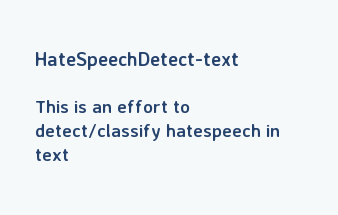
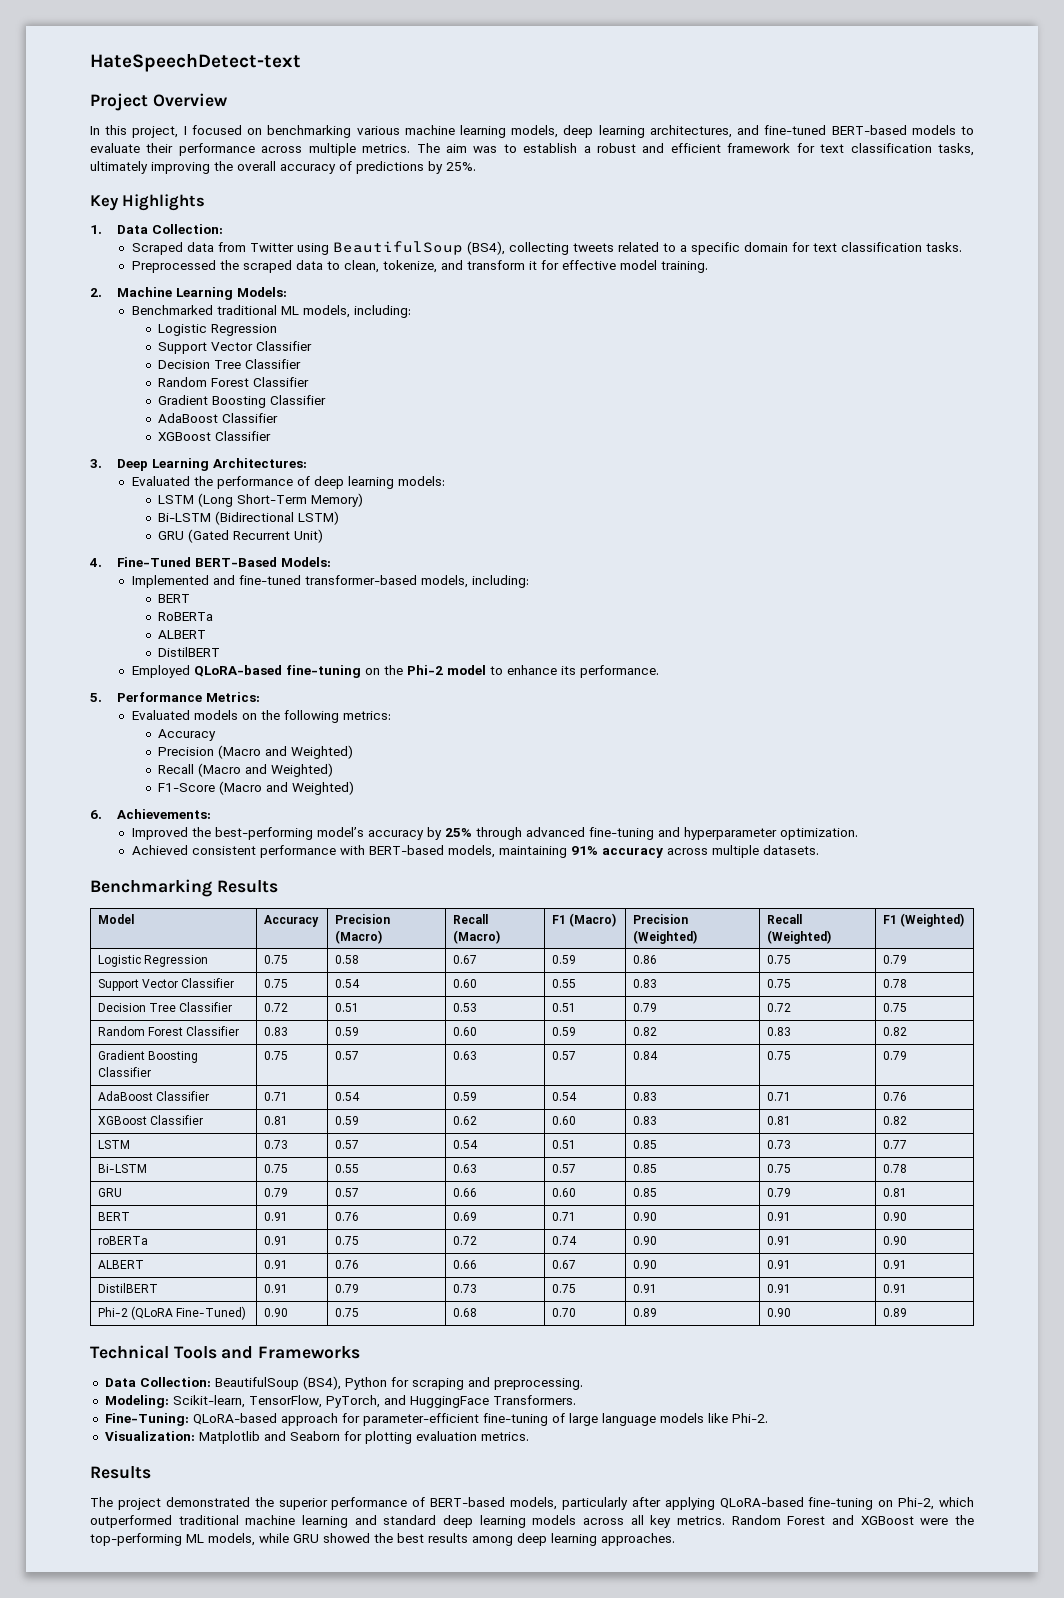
- This is an effort to detect/classify hatespeech in text
+ Project Overview
+ In this project, I focused on benchmarking various machine learning models, deep learning architectures, and fine-tuned BERT-based models to evaluate their performance across multiple metrics. The aim was to establish a robust and efficient framework for text classification tasks, ultimately improving the overall accuracy of predictions by 25%.
+ Key Highlights
+ 1. Data Collection:
+ Scraped data from Twitter using BeautifulSoup (BS4), collecting tweets related to a specific domain for text classification tasks.
+ Preprocessed the scraped data to clean, tokenize, and transform it for effective model training.
+ 2. Machine Learning Models:
+ Benchmarked traditional ML models, including:
+ Logistic Regression
+ Support Vector Classifier
+ Decision Tree Classifier
+ Random Forest Classifier
+ Gradient Boosting Classifier
+ AdaBoost Classifier
+ XGBoost Classifier
+ 3. Deep Learning Architectures:
+ Evaluated the performance of deep learning models:
+ LSTM (Long Short-Term Memory)
+ Bi-LSTM (Bidirectional LSTM)
+ GRU (Gated Recurrent Unit)
+ 4. Fine-Tuned BERT-Based Models:
+ Implemented and fine-tuned transformer-based models, including:
+ BERT
+ RoBERTa
+ ALBERT
+ DistilBERT
+ Employed QLoRA-based fine-tuning on the Phi-2 model to enhance its performance.
+ 5. Performance Metrics:
+ Evaluated models on the following metrics:
+ Accuracy
+ Precision (Macro and Weighted)
+ Recall (Macro and Weighted)
+ F1-Score (Macro and Weighted)
+ 6. Achievements:
+ Improved the best-performing model’s accuracy by 25% through advanced fine-tuning and hyperparameter optimization.
+ Achieved consistent performance with BERT-based models, maintaining 91% accuracy across multiple datasets.
+ Benchmarking Results
+ Model | Accuracy | Precision (Macro) | Recall (Macro) | F1 (Macro) | Precision (Weighted) | Recall (Weighted) | F1 (Weighted)
+ Logistic Regression | 0.75 | 0.58 | 0.67 | 0.59 | 0.86 | 0.75 | 0.79
+ Support Vector Classifier | 0.75 | 0.54 | 0.60 | 0.55 | 0.83 | 0.75 | 0.78
+ Decision Tree Classifier | 0.72 | 0.51 | 0.53 | 0.51 | 0.79 | 0.72 | 0.75
+ Random Forest Classifier | 0.83 | 0.59 | 0.60 | 0.59 | 0.82 | 0.83 | 0.82
+ Gradient Boosting Classifier | 0.75 | 0.57 | 0.63 | 0.57 | 0.84 | 0.75 | 0.79
+ AdaBoost Classifier | 0.71 | 0.54 | 0.59 | 0.54 | 0.83 | 0.71 | 0.76
+ XGBoost Classifier | 0.81 | 0.59 | 0.62 | 0.60 | 0.83 | 0.81 | 0.82
+ LSTM | 0.73 | 0.57 | 0.54 | 0.51 | 0.85 | 0.73 | 0.77
+ Bi-LSTM | 0.75 | 0.55 | 0.63 | 0.57 | 0.85 | 0.75 | 0.78
+ GRU | 0.79 | 0.57 | 0.66 | 0.60 | 0.85 | 0.79 | 0.81
+ BERT | 0.91 | 0.76 | 0.69 | 0.71 | 0.90 | 0.91 | 0.90
+ roBERTa | 0.91 | 0.75 | 0.72 | 0.74 | 0.90 | 0.91 | 0.90
+ ALBERT | 0.91 | 0.76 | 0.66 | 0.67 | 0.90 | 0.91 | 0.91
+ DistilBERT | 0.91 | 0.79 | 0.73 | 0.75 | 0.91 | 0.91 | 0.91
+ Phi-2 (QLoRA Fine-Tuned) | 0.90 | 0.75 | 0.68 | 0.70 | 0.89 | 0.90 | 0.89
+ Technical Tools and Frameworks
+ Data Collection: BeautifulSoup (BS4), Python for scraping and preprocessing.
+ Modeling: Scikit-learn, TensorFlow, PyTorch, and HuggingFace Transformers.
+ Fine-Tuning: QLoRA-based approach for parameter-efficient fine-tuning of large language models like Phi-2.
+ Visualization: Matplotlib and Seaborn for plotting evaluation metrics.
+ Results
+ The project demonstrated the superior performance of BERT-based models, particularly after applying QLoRA-based fine-tuning on Phi-2, which outperformed traditional machine learning and standard deep learning models across all key metrics. Random Forest and XGBoost were the top-performing ML models, while GRU showed the best results among deep learning approaches.

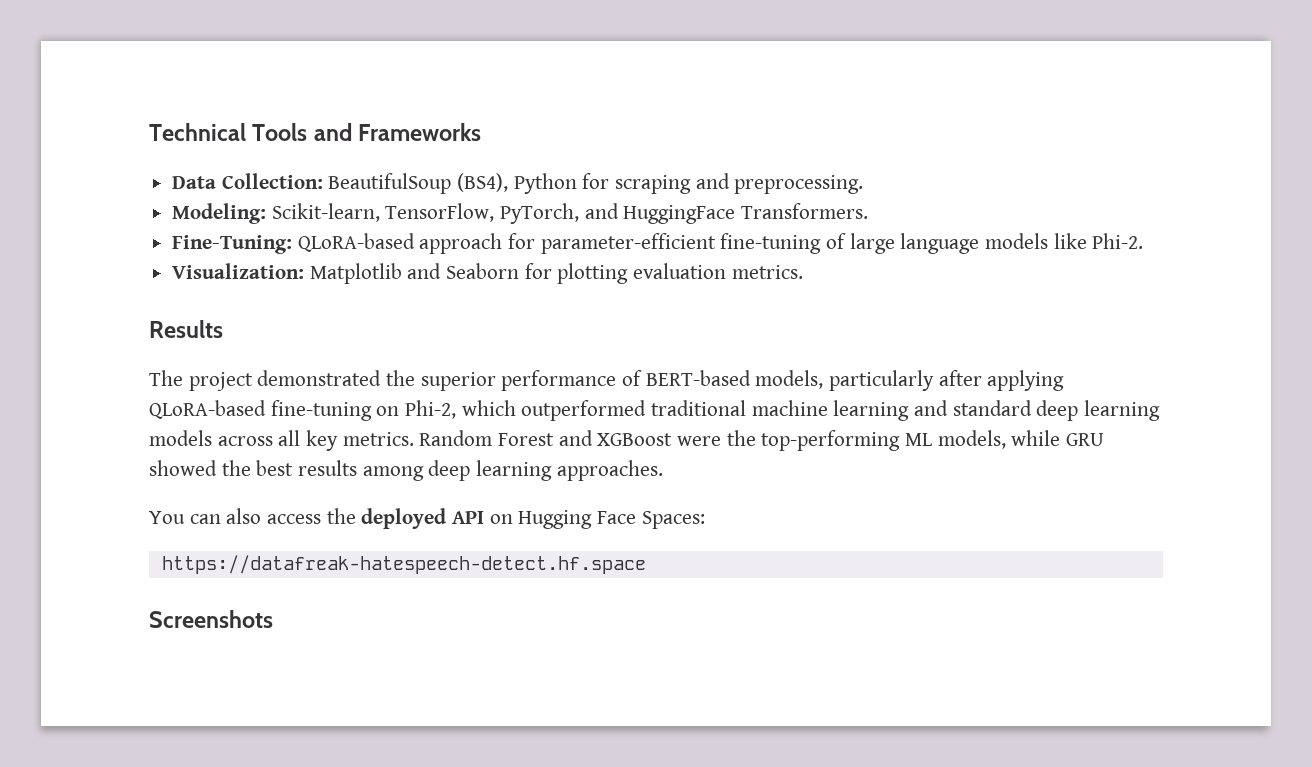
- HateSpeechDetect-text
- Project Overview
- In this project, I focused on benchmarking various machine learning models, deep learning architectures, and fine-tuned BERT-based models to evaluate their performance across multiple metrics. The aim was to establish a robust and efficient framework for text classification tasks, ultimately improving the overall accuracy of predictions by 25%.
- Key Highlights
- 1. Data Collection:
- Scraped data from Twitter using BeautifulSoup (BS4), collecting tweets related to a specific domain for text classification tasks.
- Preprocessed the scraped data to clean, tokenize, and transform it for effective model training.
- 2. Machine Learning Models:
- Benchmarked traditional ML models, including:
- Logistic Regression
- Support Vector Classifier
- Decision Tree Classifier
- Random Forest Classifier
- Gradient Boosting Classifier
- AdaBoost Classifier
- XGBoost Classifier
- 3. Deep Learning Architectures:
- Evaluated the performance of deep learning models:
- LSTM (Long Short-Term Memory)
- Bi-LSTM (Bidirectional LSTM)
- GRU (Gated Recurrent Unit)
- 4. Fine-Tuned BERT-Based Models:
- Implemented and fine-tuned transformer-based models, including:
- BERT
- RoBERTa
- ALBERT
- DistilBERT
- Employed QLoRA-based fine-tuning on the Phi-2 model to enhance its performance.
- 5. Performance Metrics:
- Evaluated models on the following metrics:
- Accuracy
- Precision (Macro and Weighted)
- Recall (Macro and Weighted)
- F1-Score (Macro and Weighted)
- 6. Achievements:
- Improved the best-performing model’s accuracy by 25% through advanced fine-tuning and hyperparameter optimization.
- Achieved consistent performance with BERT-based models, maintaining 91% accuracy across multiple datasets.
- Benchmarking Results
- Model | Accuracy | Precision (Macro) | Recall (Macro) | F1 (Macro) | Precision (Weighted) | Recall (Weighted) | F1 (Weighted)
- Logistic Regression | 0.75 | 0.58 | 0.67 | 0.59 | 0.86 | 0.75 | 0.79
- Support Vector Classifier | 0.75 | 0.54 | 0.60 | 0.55 | 0.83 | 0.75 | 0.78
- Decision Tree Classifier | 0.72 | 0.51 | 0.53 | 0.51 | 0.79 | 0.72 | 0.75
- Random Forest Classifier | 0.83 | 0.59 | 0.60 | 0.59 | 0.82 | 0.83 | 0.82
- Gradient Boosting Classifier | 0.75 | 0.57 | 0.63 | 0.57 | 0.84 | 0.75 | 0.79
- AdaBoost Classifier | 0.71 | 0.54 | 0.59 | 0.54 | 0.83 | 0.71 | 0.76
- XGBoost Classifier | 0.81 | 0.59 | 0.62 | 0.60 | 0.83 | 0.81 | 0.82
- LSTM | 0.73 | 0.57 | 0.54 | 0.51 | 0.85 | 0.73 | 0.77
- Bi-LSTM | 0.75 | 0.55 | 0.63 | 0.57 | 0.85 | 0.75 | 0.78
- GRU | 0.79 | 0.57 | 0.66 | 0.60 | 0.85 | 0.79 | 0.81
- BERT | 0.91 | 0.76 | 0.69 | 0.71 | 0.90 | 0.91 | 0.90
- roBERTa | 0.91 | 0.75 | 0.72 | 0.74 | 0.90 | 0.91 | 0.90
- ALBERT | 0.91 | 0.76 | 0.66 | 0.67 | 0.90 | 0.91 | 0.91
- DistilBERT | 0.91 | 0.79 | 0.73 | 0.75 | 0.91 | 0.91 | 0.91
- Phi-2 (QLoRA Fine-Tuned) | 0.90 | 0.75 | 0.68 | 0.70 | 0.89 | 0.90 | 0.89
+ You can also access the deployed API on Hugging Face Spaces:
+ https://datafreak-hatespeech-detect.hf.space
+ Screenshots

